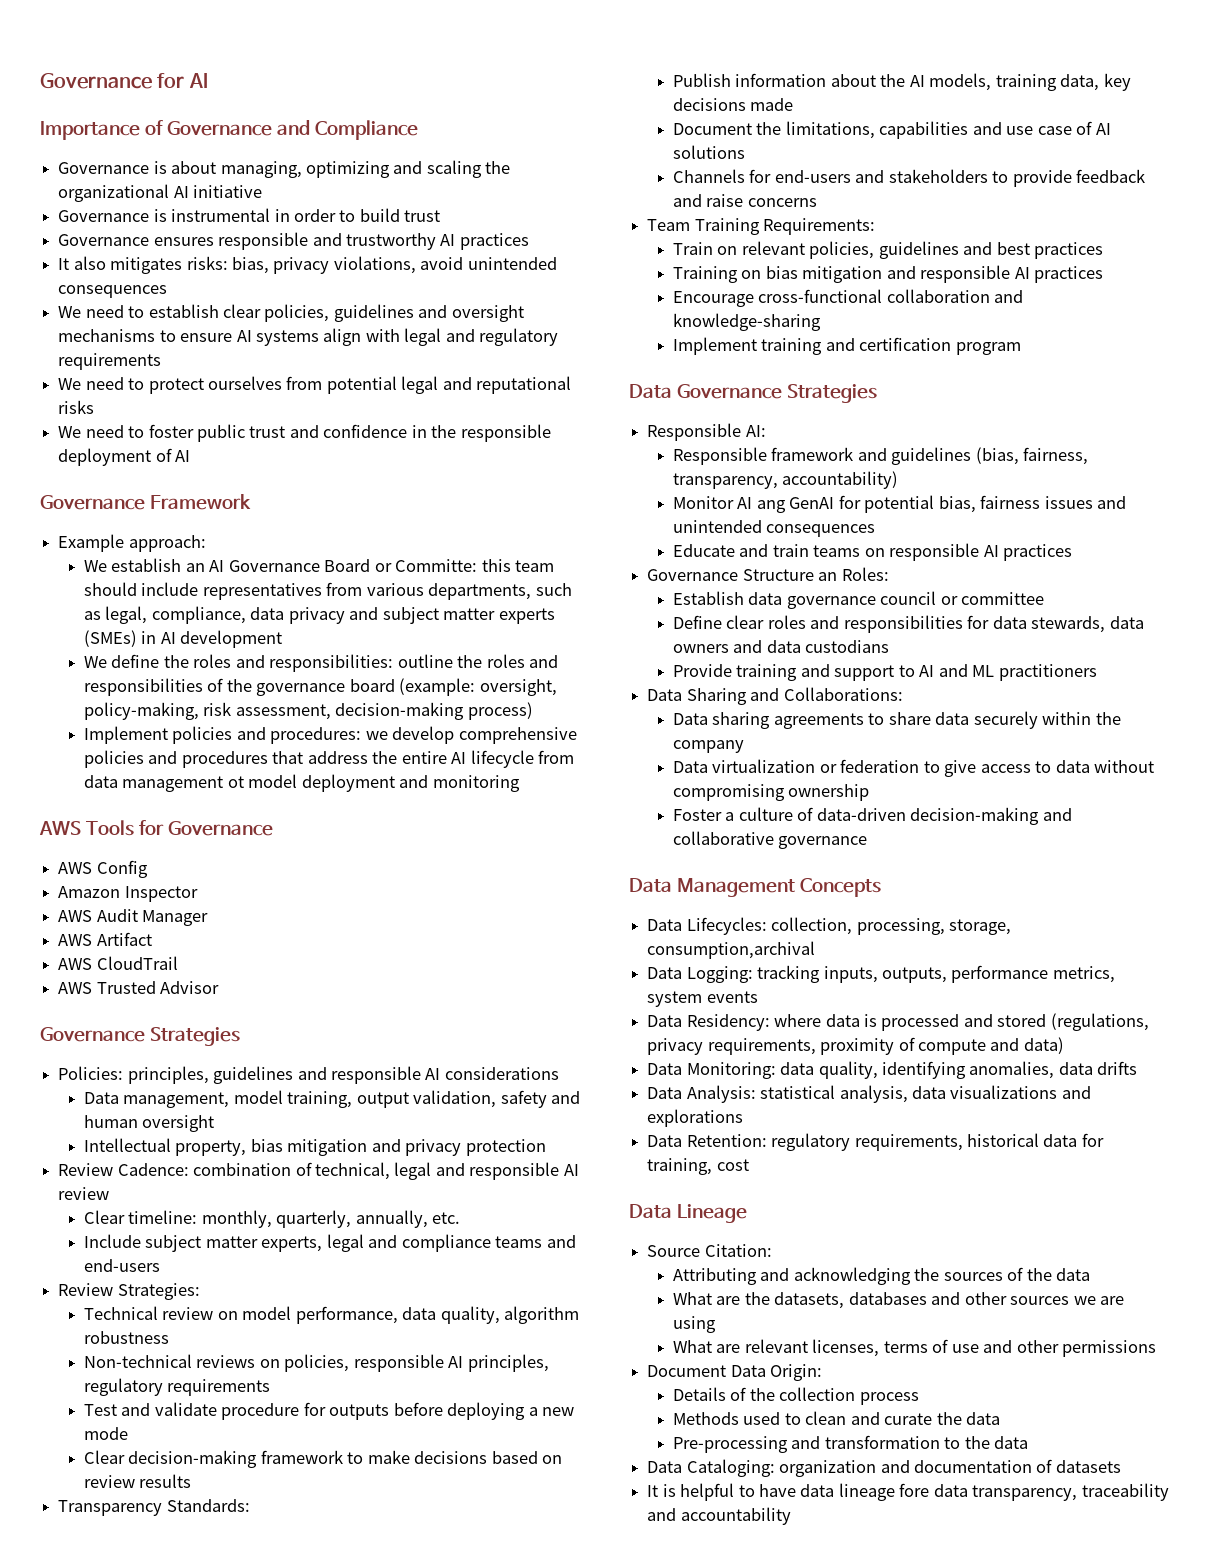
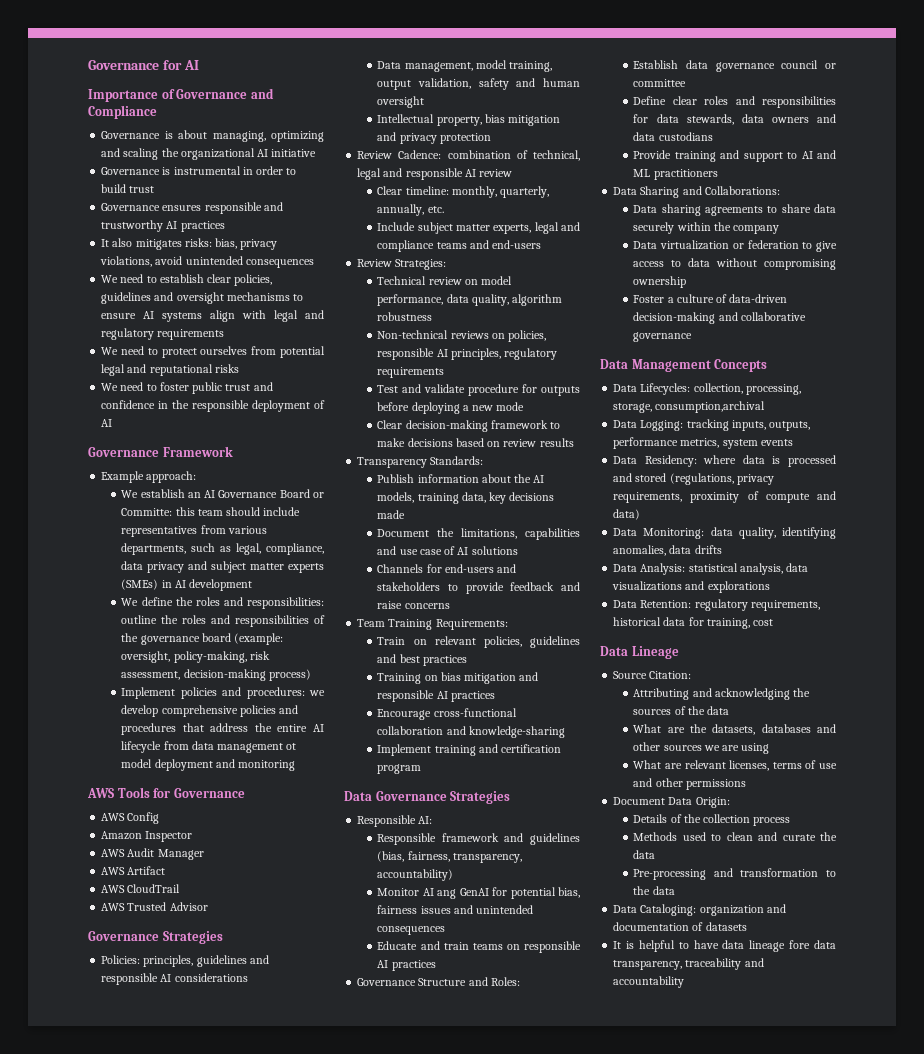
- Governance Structure an Roles:
+ Governance Structure and Roles:

